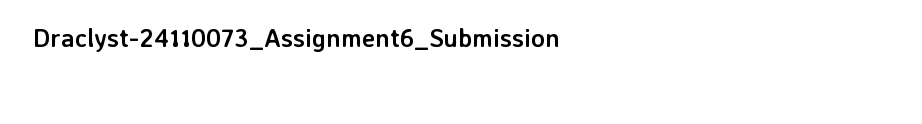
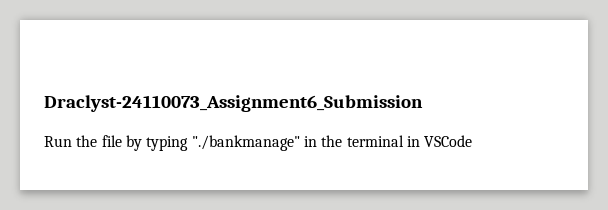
+ Run the file by typing "./bankmanage" in the terminal in VSCode

